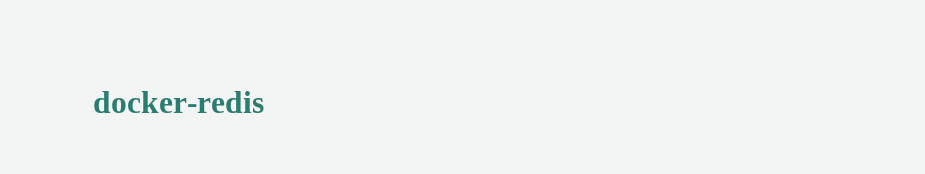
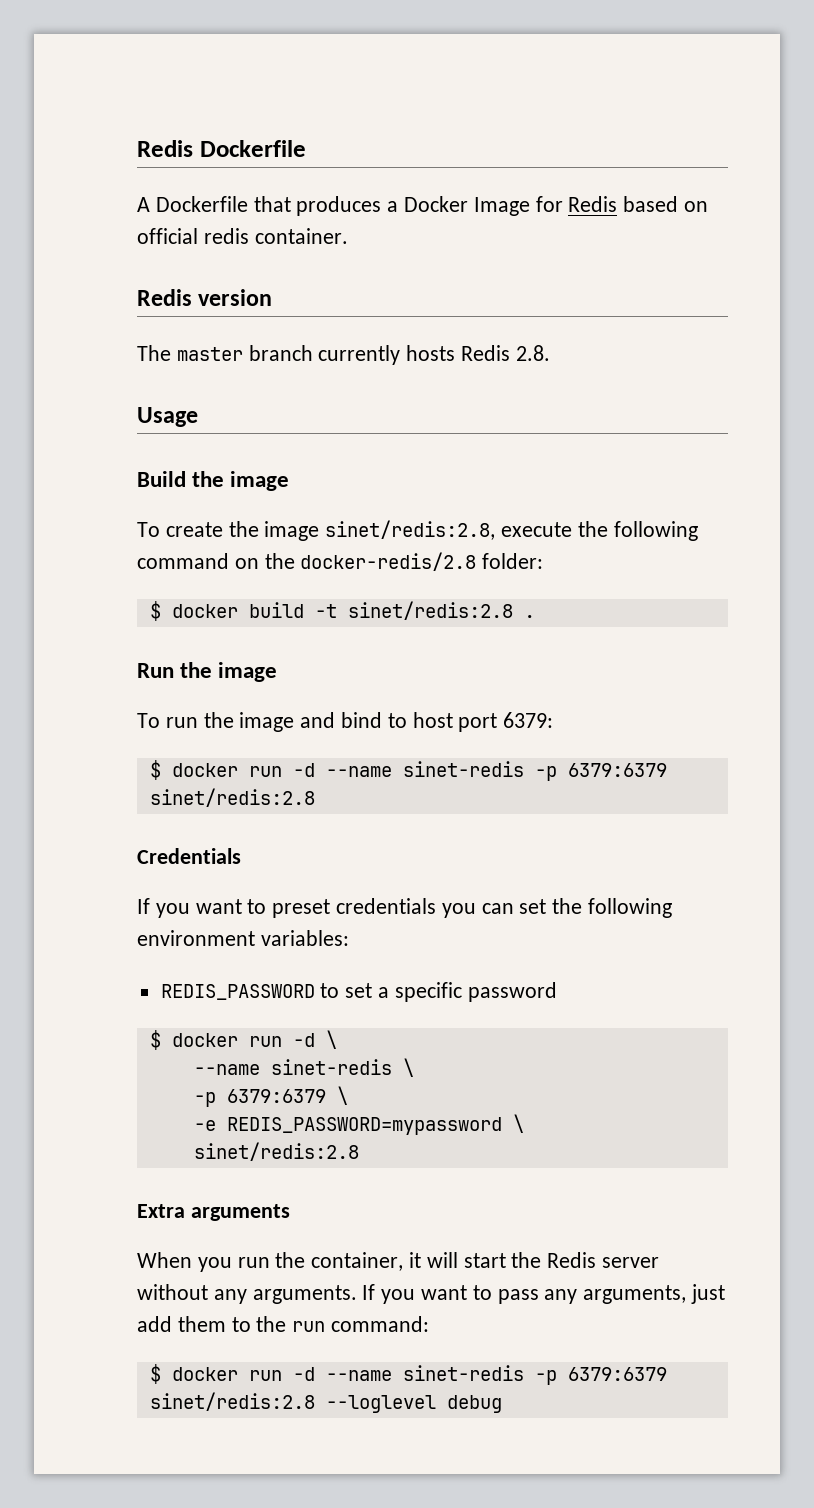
- docker-redis
+ Redis Dockerfile
+ A Dockerfile that produces a Docker Image for Redis based on official redis container.
+ Redis version
+ The master branch currently hosts Redis 2.8.
+ Usage
+ Build the image
+ To create the image sinet/redis:2.8, execute the following command on the docker-redis/2.8 folder:
+ $ docker build -t sinet/redis:2.8 .
+ Run the image
+ To run the image and bind to host port 6379:
+ $ docker run -d --name sinet-redis -p 6379:6379 sinet/redis:2.8
+ Credentials
+ If you want to preset credentials you can set the following environment variables:
+ REDIS_PASSWORD to set a specific password
+ $ docker run -d \
+ --name sinet-redis \
+ -p 6379:6379 \
+ -e REDIS_PASSWORD=mypassword \
+ sinet/redis:2.8
+ Extra arguments
+ When you run the container, it will start the Redis server without any arguments. If you want to pass any arguments, just add them to the run command:
+ $ docker run -d --name sinet-redis -p 6379:6379 sinet/redis:2.8 --loglevel debug

